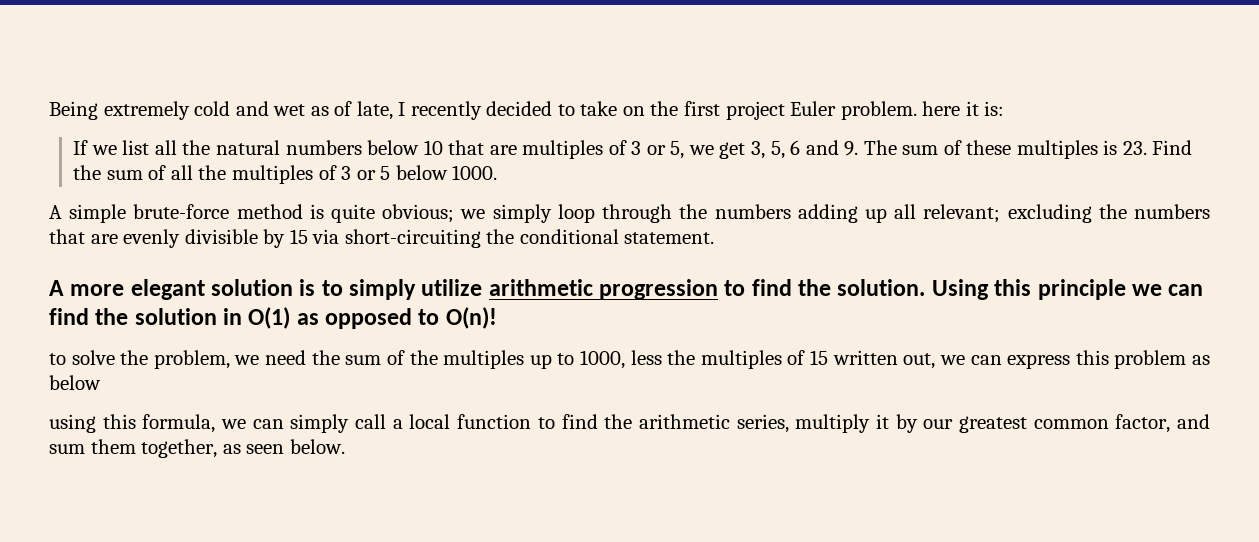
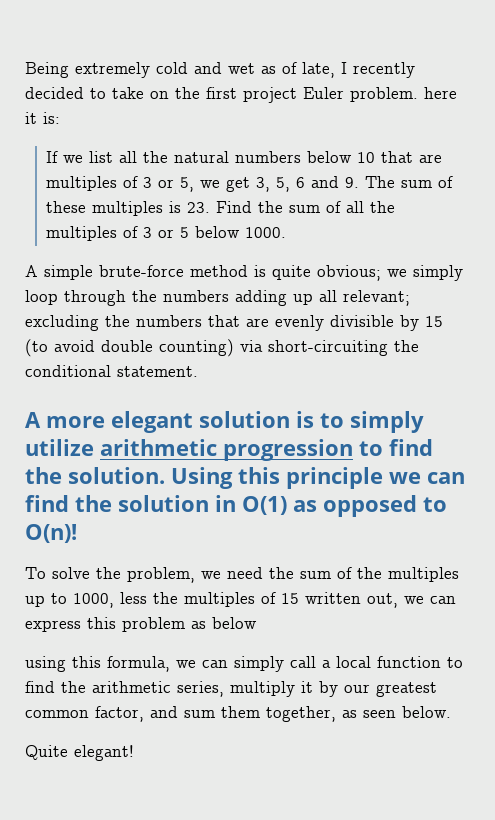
- A simple brute-force method is quite obvious; we simply loop through the numbers adding up all relevant; excluding the numbers that are evenly divisible by 15 via short-circuiting the conditional statement.
+ A simple brute-force method is quite obvious; we simply loop through the numbers adding up all relevant; excluding the numbers that are evenly divisible by 15 (to avoid double counting) via short-circuiting the conditional statement.
- to solve the problem, we need the sum of the multiples up to 1000, less the multiples of 15 written out, we can express this problem as below
+ To solve the problem, we need the sum of the multiples up to 1000, less the multiples of 15 written out, we can express this problem as below
+ Quite elegant!

